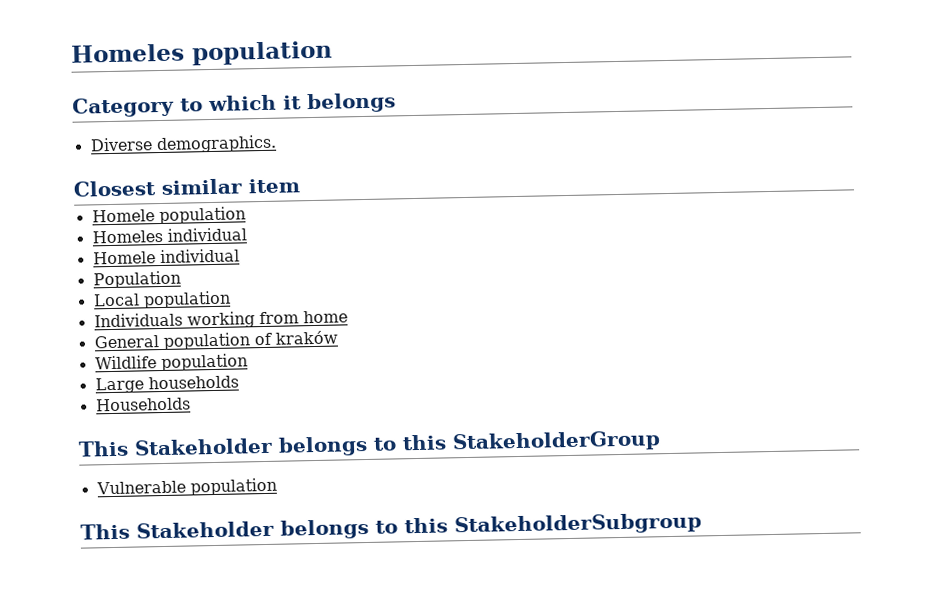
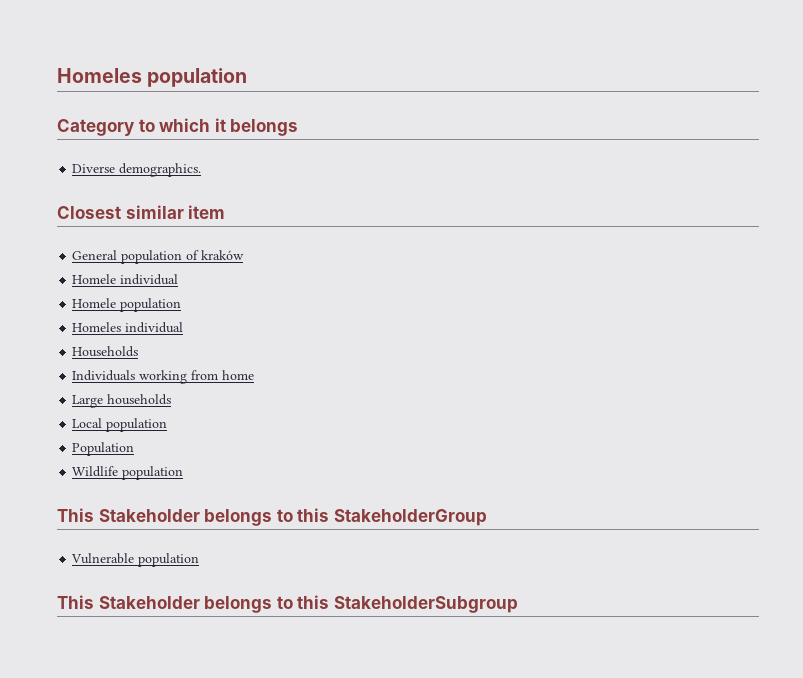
+ General population of kraków
+ Homele individual
- Homele individual
- Population
- Local population
+ Households
- General population of kraków
+ Large households
+ Local population
+ Population
- Large households
- Households

